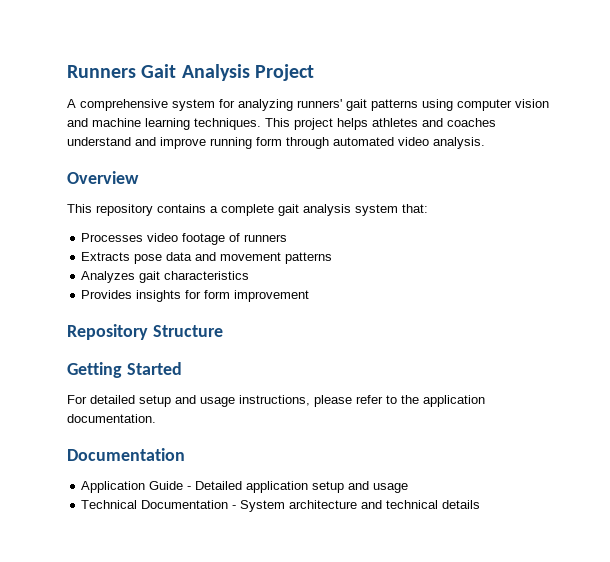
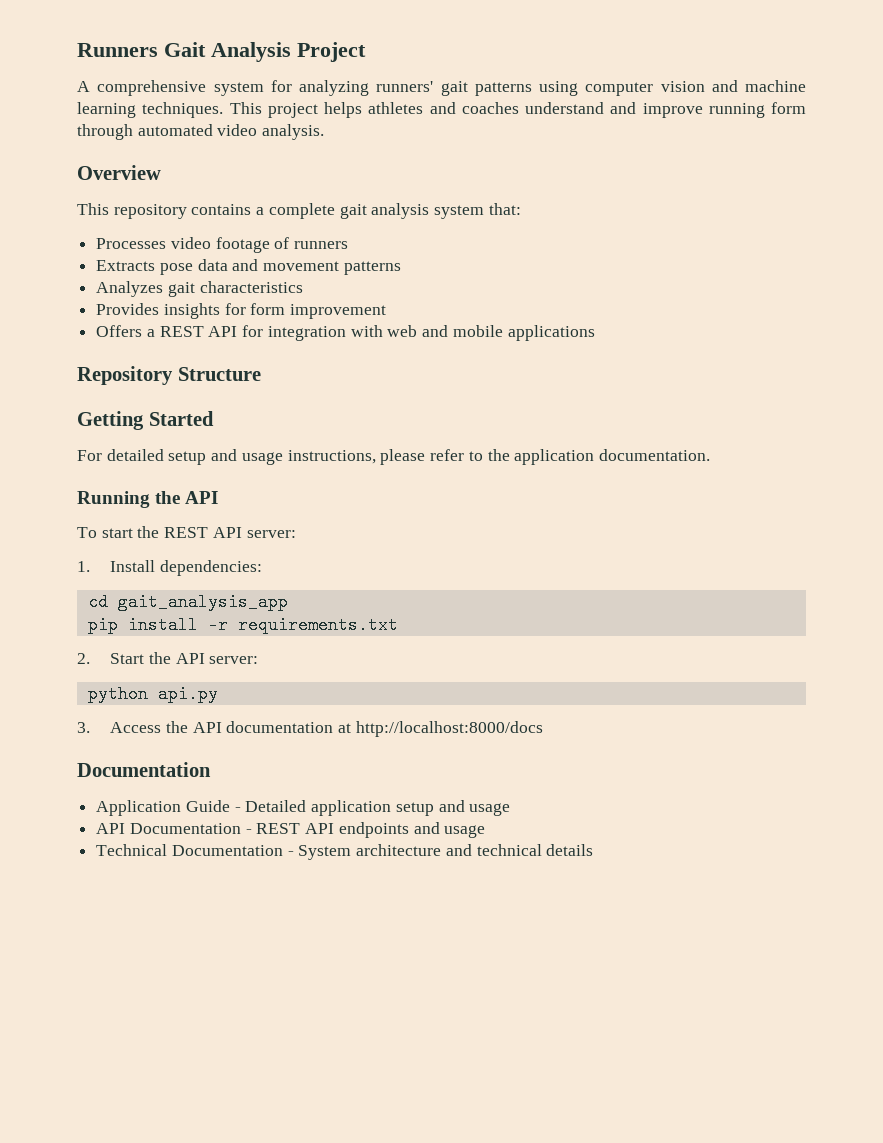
+ Offers a REST API for integration with web and mobile applications
+ Running the API
+ To start the REST API server:
+ 1. Install dependencies:
+ cd gait_analysis_app
+ pip install -r requirements.txt
+ 2. Start the API server:
+ python api.py
+ 3. Access the API documentation at http://localhost:8000/docs
+ API Documentation - REST API endpoints and usage

